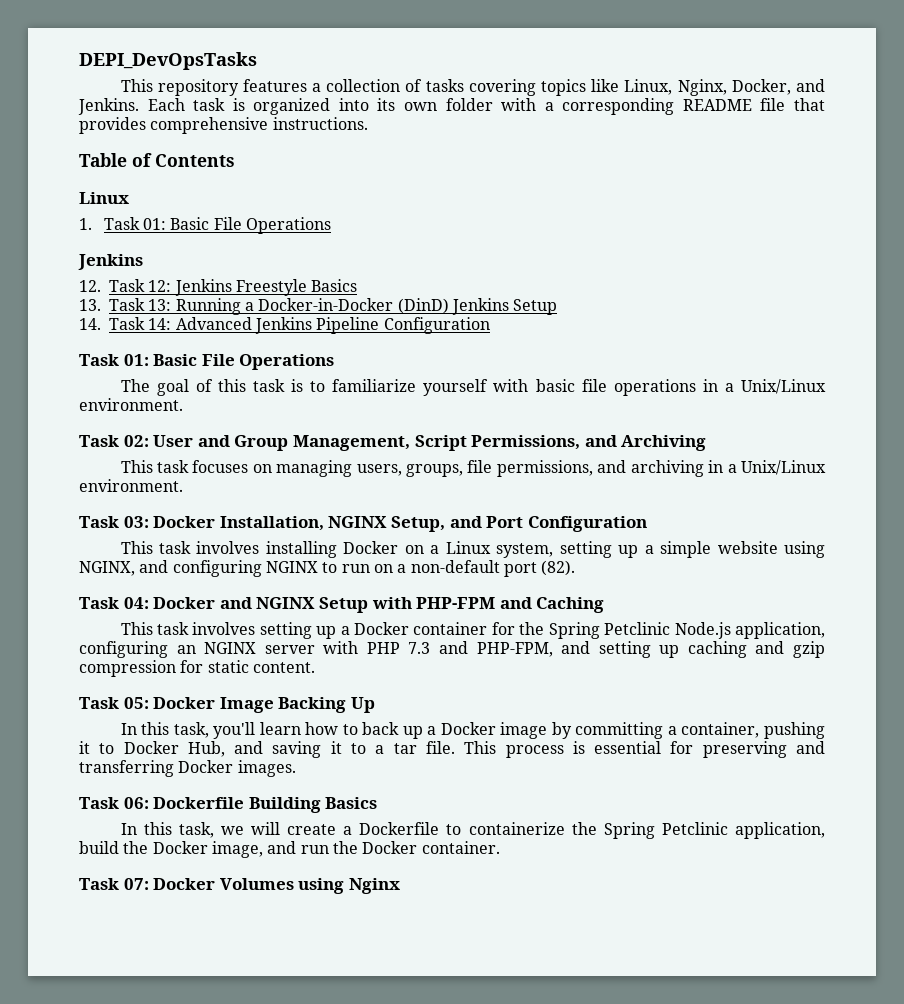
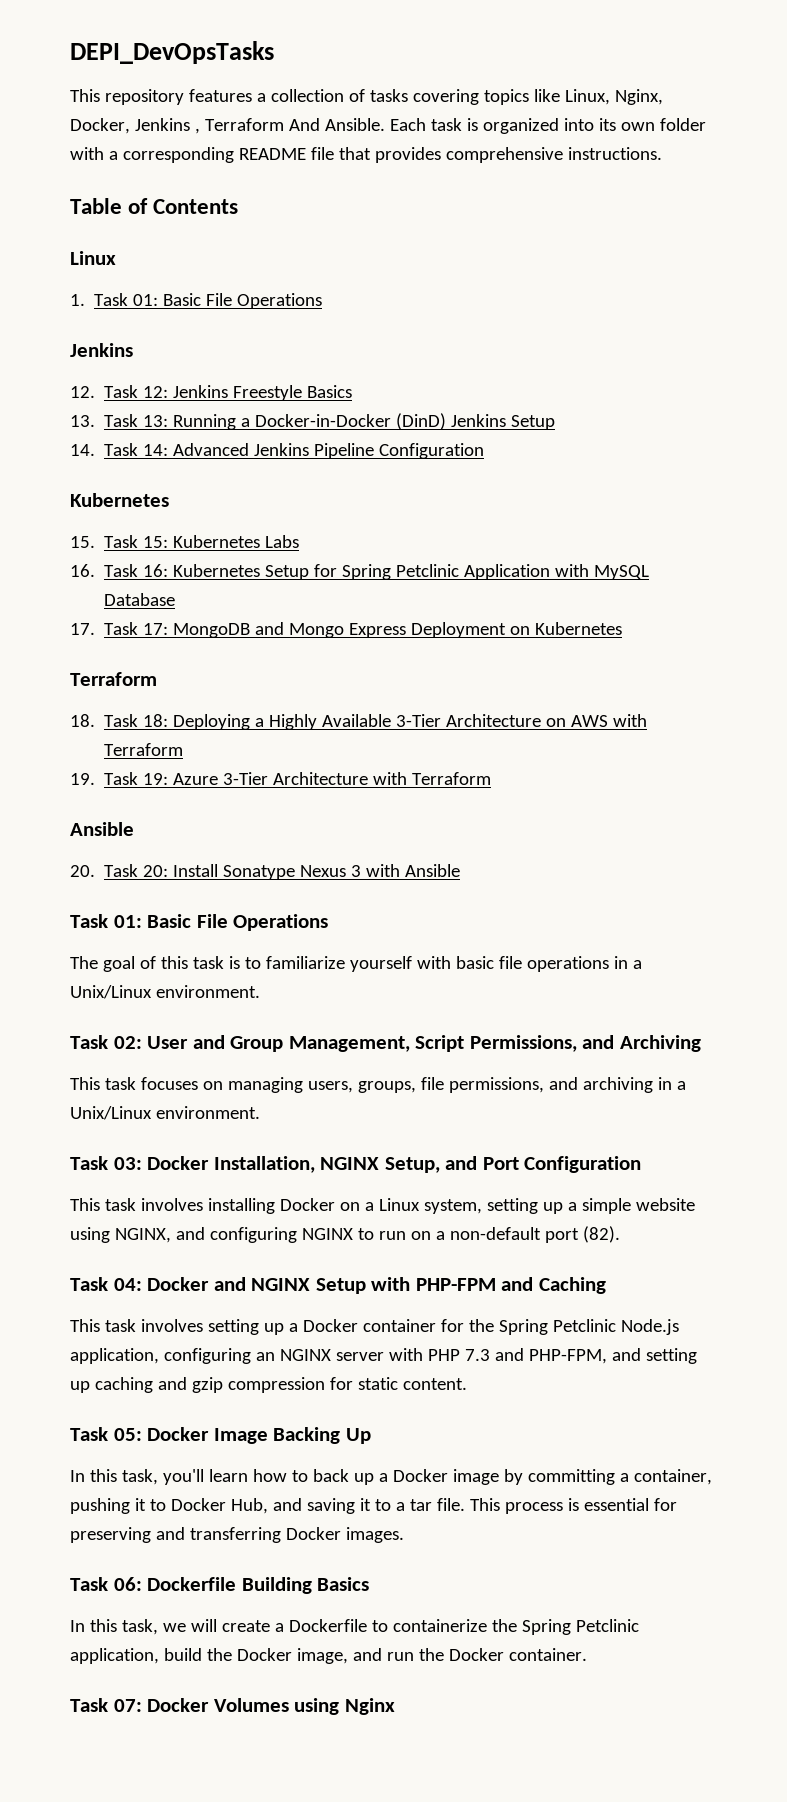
- This repository features a collection of tasks covering topics like Linux, Nginx, Docker, and Jenkins.
+ This repository features a collection of tasks covering topics like Linux, Nginx, Docker, Jenkins , Terraform And Ansible.
  14. Task 14: Advanced Jenkins Pipeline Configuration
+ Kubernetes
+ 15. Task 15: Kubernetes Labs
+ 16. Task 16: Kubernetes Setup for Spring Petclinic Application with MySQL Database
+ 17. Task 17: MongoDB and Mongo Express Deployment on Kubernetes
+ Terraform
+ 18. Task 18: Deploying a Highly Available 3-Tier Architecture on AWS with Terraform
+ 19. Task 19: Azure 3-Tier Architecture with Terraform
+ Ansible
+ 20. Task 20: Install Sonatype Nexus 3 with Ansible

